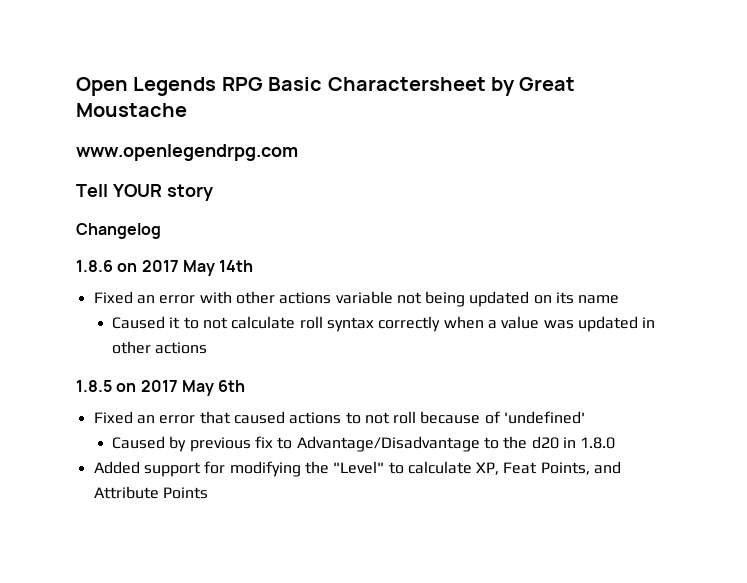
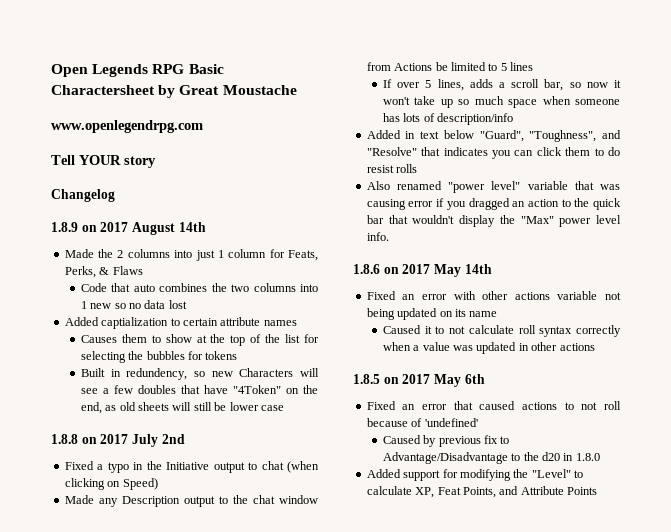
+ 1.8.9 on 2017 August 14th
+ Made the 2 columns into just 1 column for Feats, Perks, & Flaws
+ Code that auto combines the two columns into 1 new so no data lost
+ Added captialization to certain attribute names
+ Causes them to show at the top of the list for selecting the bubbles for tokens
+ Built in redundency, so new Characters will see a few doubles that have "4Token" on the end, as old sheets will still be lower case
+ 1.8.8 on 2017 July 2nd
+ Fixed a typo in the Initiative output to chat (when clicking on Speed)
+ Made any Description output to the chat window from Actions be limited to 5 lines
+ If over 5 lines, adds a scroll bar, so now it won't take up so much space when someone has lots of description/info
+ Added in text below "Guard", "Toughness", and "Resolve" that indicates you can click them to do resist rolls
+ Also renamed "power level" variable that was causing error if you dragged an action to the quick bar that wouldn't display the "Max" power level info.

